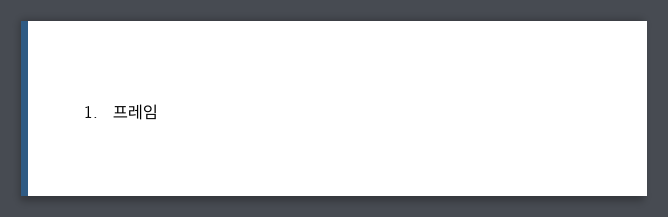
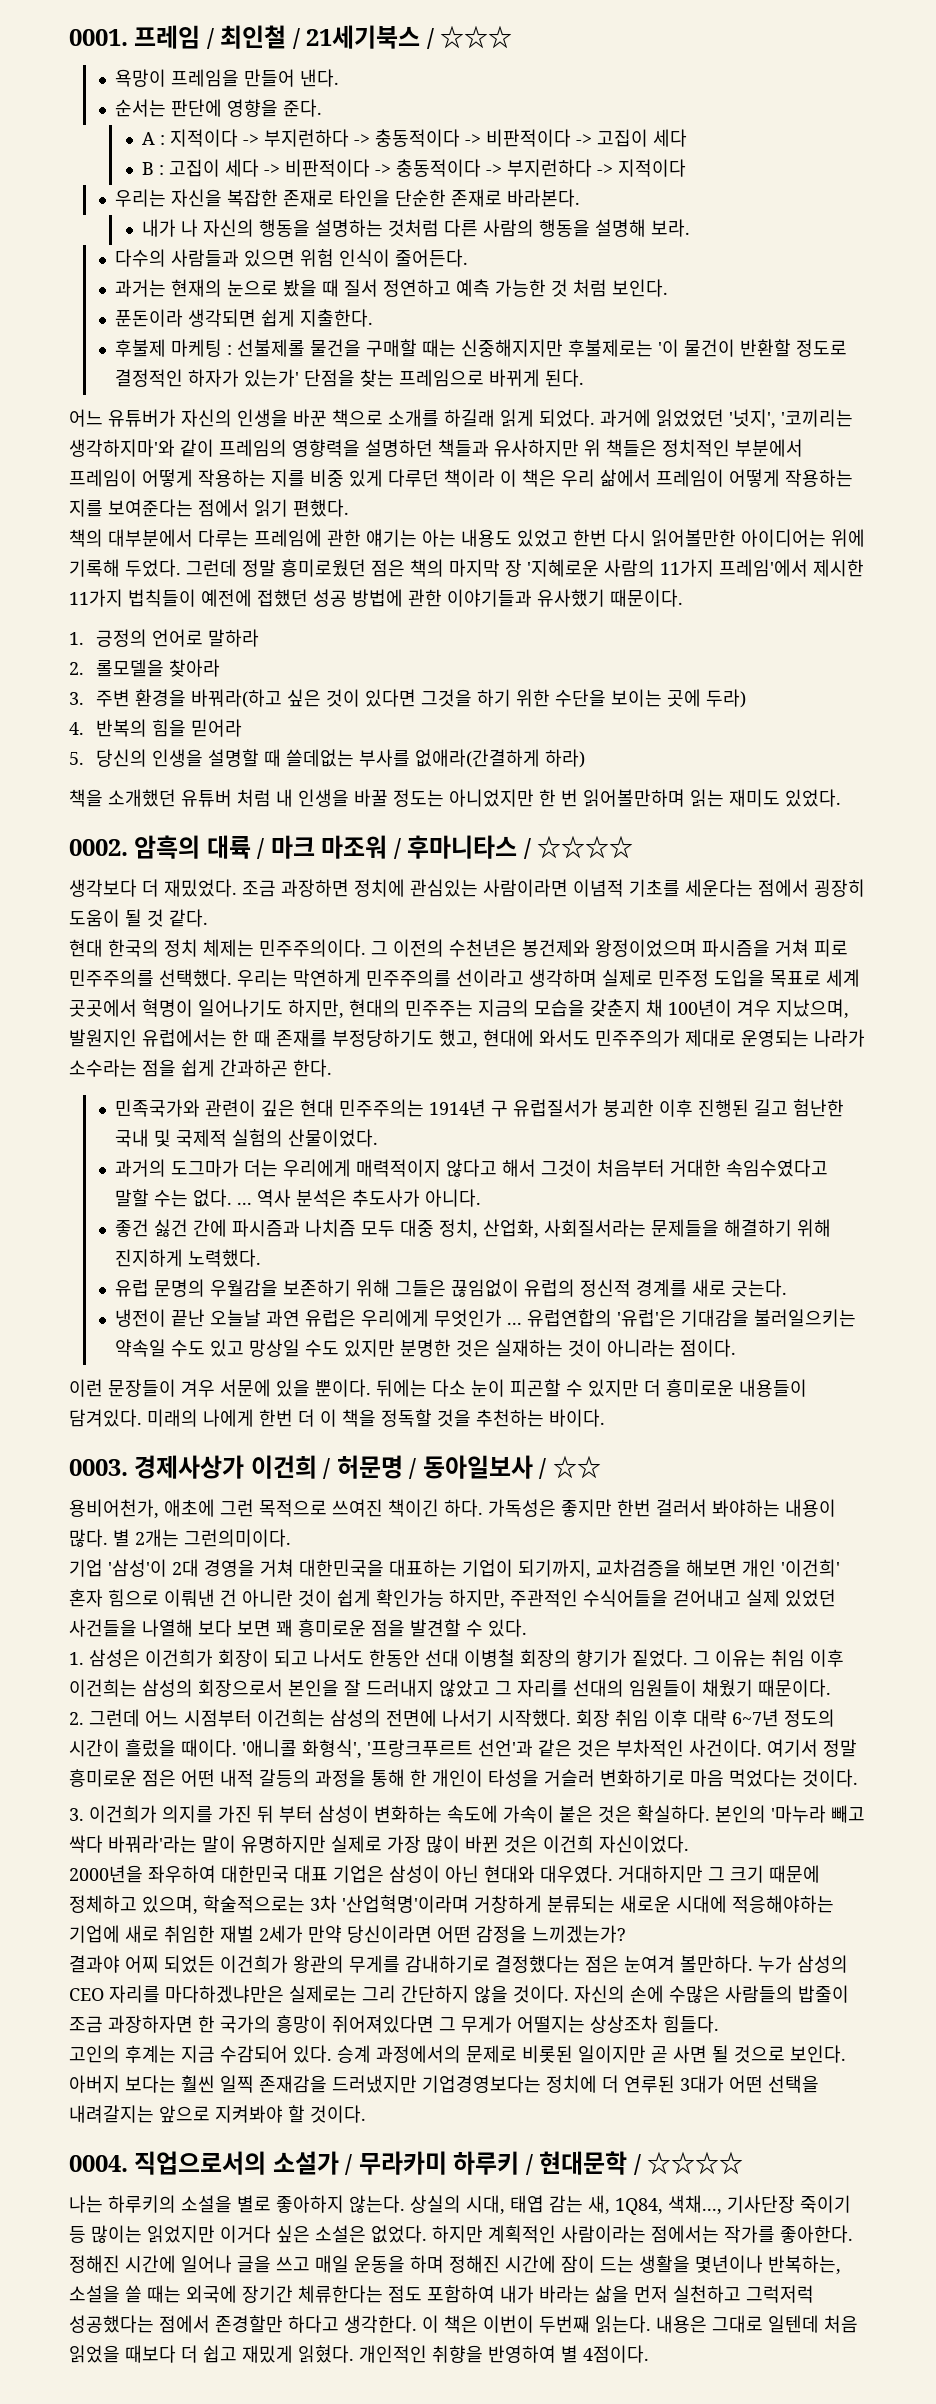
- 1. 프레임
+ 0001. 프레임 / 최인철 / 21세기북스 / ☆☆☆
+ 욕망이 프레임을 만들어 낸다.
+ 순서는 판단에 영향을 준다.
+ A : 지적이다 -> 부지런하다 -> 충동적이다 -> 비판적이다 -> 고집이 세다
+ B : 고집이 세다 -> 비판적이다 -> 충동적이다 -> 부지런하다 -> 지적이다
+ 우리는 자신을 복잡한 존재로 타인을 단순한 존재로 바라본다.
+ 내가 나 자신의 행동을 설명하는 것처럼 다른 사람의 행동을 설명해 보라.
+ 다수의 사람들과 있으면 위험 인식이 줄어든다.
+ 과거는 현재의 눈으로 봤을 때 질서 정연하고 예측 가능한 것 처럼 보인다.
+ 푼돈이라 생각되면 쉽게 지출한다.
+ 후불제 마케팅 : 선불제롤 물건을 구매할 때는 신중해지지만 후불제로는 '이 물건이 반환할 정도로 결정적인 하자가 있는가' 단점을 찾는 프레임으로 바뀌게 된다.
+ 어느 유튜버가 자신의 인생을 바꾼 책으로 소개를 하길래 읽게 되었다. 과거에 읽었었던 '넛지', '코끼리는 생각하지마'와 같이 프레임의 영향력을 설명하던 책들과 유사하지만 위 책들은 정치적인 부분에서 프레임이 어떻게 작용하는 지를 비중 있게 다루던 책이라 이 책은 우리 삶에서 프레임이 어떻게 작용하는 지를 보여준다는 점에서 읽기 편했다.
+ 책의 대부분에서 다루는 프레임에 관한 얘기는 아는 내용도 있었고 한번 다시 읽어볼만한 아이디어는 위에 기록해 두었다. 그런데 정말 흥미로웠던 점은 책의 마지막 장 '지혜로운 사람의 11가지 프레임'에서 제시한 11가지 법칙들이 예전에 접했던 성공 방법에 관한 이야기들과 유사했기 때문이다.
+ 1. 긍정의 언어로 말하라
+ 2. 롤모델을 찾아라
+ 3. 주변 환경을 바꿔라(하고 싶은 것이 있다면 그것을 하기 위한 수단을 보이는 곳에 두라)
+ 4. 반복의 힘을 믿어라
+ 5. 당신의 인생을 설명할 때 쓸데없는 부사를 없애라(간결하게 하라)
+ 책을 소개했던 유튜버 처럼 내 인생을 바꿀 정도는 아니었지만 한 번 읽어볼만하며 읽는 재미도 있었다.
+ 0002. 암흑의 대륙 / 마크 마조워 / 후마니타스 / ☆☆☆☆
+ 생각보다 더 재밌었다. 조금 과장하면 정치에 관심있는 사람이라면 이념적 기초를 세운다는 점에서 굉장히 도움이 될 것 같다.
+ 현대 한국의 정치 체제는 민주주의이다. 그 이전의 수천년은 봉건제와 왕정이었으며 파시즘을 거쳐 피로 민주주의를 선택했다. 우리는 막연하게 민주주의를 선이라고 생각하며 실제로 민주정 도입을 목표로 세계 곳곳에서 혁명이 일어나기도 하지만, 현대의 민주주는 지금의 모습을 갖춘지 채 100년이 겨우 지났으며, 발원지인 유럽에서는 한 때 존재를 부정당하기도 했고, 현대에 와서도 민주주의가 제대로 운영되는 나라가 소수라는 점을 쉽게 간과하곤 한다.
+ 민족국가와 관련이 깊은 현대 민주주의는 1914년 구 유럽질서가 붕괴한 이후 진행된 길고 험난한 국내 및 국제적 실험의 산물이었다.
+ 과거의 도그마가 더는 우리에게 매력적이지 않다고 해서 그것이 처음부터 거대한 속임수였다고 말할 수는 없다. ... 역사 분석은 추도사가 아니다.
+ 좋건 싫건 간에 파시즘과 나치즘 모두 대중 정치, 산업화, 사회질서라는 문제들을 해결하기 위해 진지하게 노력했다.
+ 유럽 문명의 우월감을 보존하기 위해 그들은 끊임없이 유럽의 정신적 경계를 새로 긋는다.
+ 냉전이 끝난 오늘날 과연 유럽은 우리에게 무엇인가 ... 유럽연합의 '유럽'은 기대감을 불러일으키는 약속일 수도 있고 망상일 수도 있지만 분명한 것은 실재하는 것이 아니라는 점이다.
+ 이런 문장들이 겨우 서문에 있을 뿐이다. 뒤에는 다소 눈이 피곤할 수 있지만 더 흥미로운 내용들이 담겨있다. 미래의 나에게 한번 더 이 책을 정독할 것을 추천하는 바이다.
+ 0003. 경제사상가 이건희 / 허문명 / 동아일보사 / ☆☆
+ 용비어천가, 애초에 그런 목적으로 쓰여진 책이긴 하다. 가독성은 좋지만 한번 걸러서 봐야하는 내용이 많다. 별 2개는 그런의미이다.
+ 기업 '삼성'이 2대 경영을 거쳐 대한민국을 대표하는 기업이 되기까지, 교차검증을 해보면 개인 '이건희' 혼자 힘으로 이뤄낸 건 아니란 것이 쉽게 확인가능 하지만, 주관적인 수식어들을 걷어내고 실제 있었던 사건들을 나열해 보다 보면 꽤 흥미로운 점을 발견할 수 있다.
+ 1. 삼성은 이건희가 회장이 되고 나서도 한동안 선대 이병철 회장의 향기가 짙었다. 그 이유는 취임 이후 이건희는 삼성의 회장으로서 본인을 잘 드러내지 않았고 그 자리를 선대의 임원들이 채웠기 때문이다.
+ 2. 그런데 어느 시점부터 이건희는 삼성의 전면에 나서기 시작했다. 회장 취임 이후 대략 6~7년 정도의 시간이 흘렀을 때이다. '애니콜 화형식', '프랑크푸르트 선언'과 같은 것은 부차적인 사건이다. 여기서 정말 흥미로운 점은 어떤 내적 갈등의 과정을 통해 한 개인이 타성을 거슬러 변화하기로 마음 먹었다는 것이다.
+ 3. 이건희가 의지를 가진 뒤 부터 삼성이 변화하는 속도에 가속이 붙은 것은 확실하다. 본인의 '마누라 빼고 싹다 바꿔라'라는 말이 유명하지만 실제로 가장 많이 바뀐 것은 이건희 자신이었다.
+ 2000년을 좌우하여 대한민국 대표 기업은 삼성이 아닌 현대와 대우였다. 거대하지만 그 크기 때문에 정체하고 있으며, 학술적으로는 3차 '산업혁명'이라며 거창하게 분류되는 새로운 시대에 적응해야하는 기업에 새로 취임한 재벌 2세가 만약 당신이라면 어떤 감정을 느끼겠는가?
+ 결과야 어찌 되었든 이건희가 왕관의 무게를 감내하기로 결정했다는 점은 눈여겨 볼만하다. 누가 삼성의 CEO 자리를 마다하겠냐만은 실제로는 그리 간단하지 않을 것이다. 자신의 손에 수많은 사람들의 밥줄이 조금 과장하자면 한 국가의 흥망이 쥐어져있다면 그 무게가 어떨지는 상상조차 힘들다.
+ 고인의 후계는 지금 수감되어 있다. 승계 과정에서의 문제로 비롯된 일이지만 곧 사면 될 것으로 보인다. 아버지 보다는 훨씬 일찍 존재감을 드러냈지만 기업경영보다는 정치에 더 연루된 3대가 어떤 선택을 내려갈지는 앞으로 지켜봐야 할 것이다.
+ 0004. 직업으로서의 소설가 / 무라카미 하루키 / 현대문학 / ☆☆☆☆
+ 나는 하루키의 소설을 별로 좋아하지 않는다. 상실의 시대, 태엽 감는 새, 1Q84, 색채..., 기사단장 죽이기 등 많이는 읽었지만 이거다 싶은 소설은 없었다. 하지만 계획적인 사람이라는 점에서는 작가를 좋아한다. 정해진 시간에 일어나 글을 쓰고 매일 운동을 하며 정해진 시간에 잠이 드는 생활을 몇년이나 반복하는, 소설을 쓸 때는 외국에 장기간 체류한다는 점도 포함하여 내가 바라는 삶을 먼저 실천하고 그럭저럭 성공했다는 점에서 존경할만 하다고 생각한다. 이 책은 이번이 두번째 읽는다. 내용은 그대로 일텐데 처음 읽었을 때보다 더 쉽고 재밌게 읽혔다. 개인적인 취향을 반영하여 별 4점이다.

